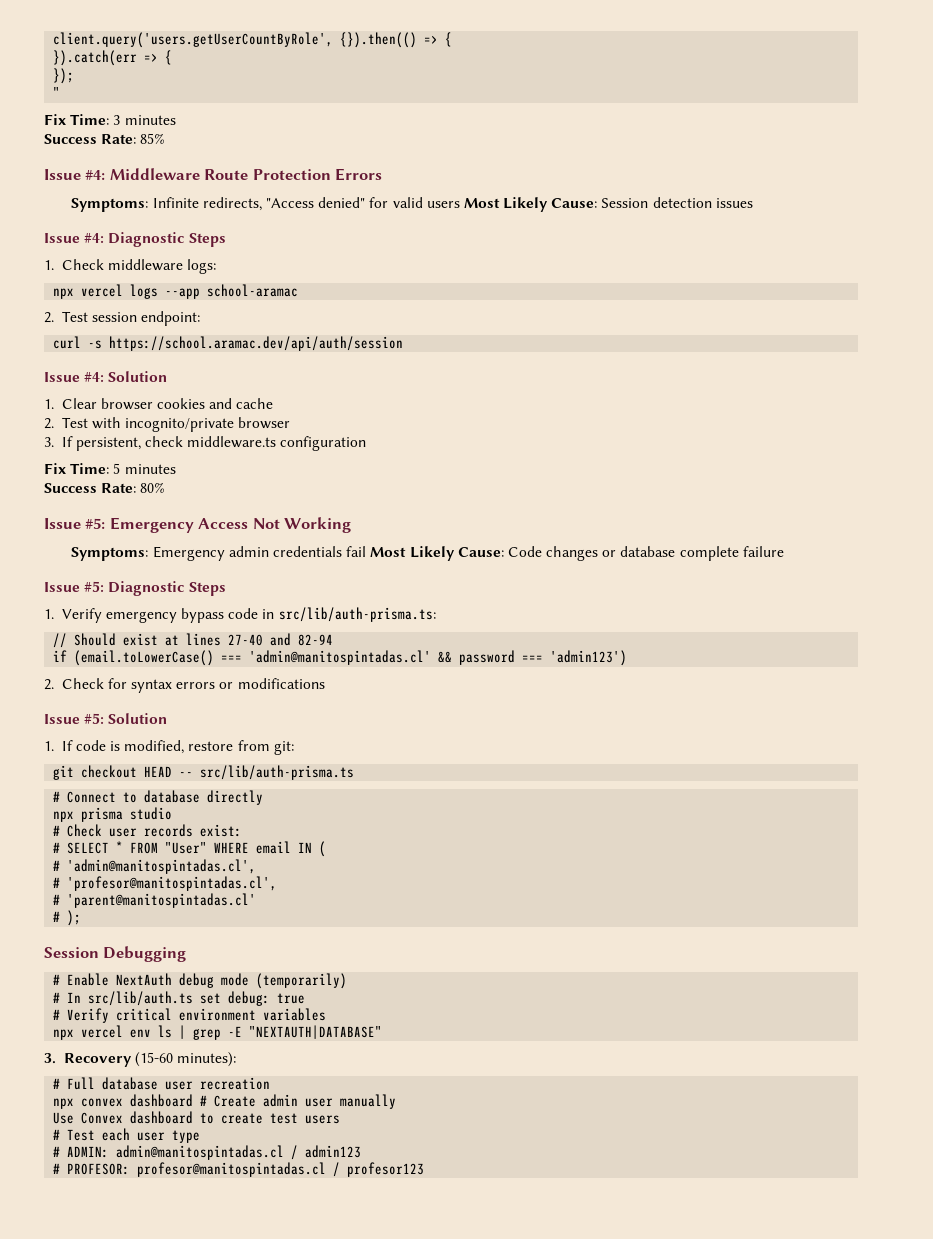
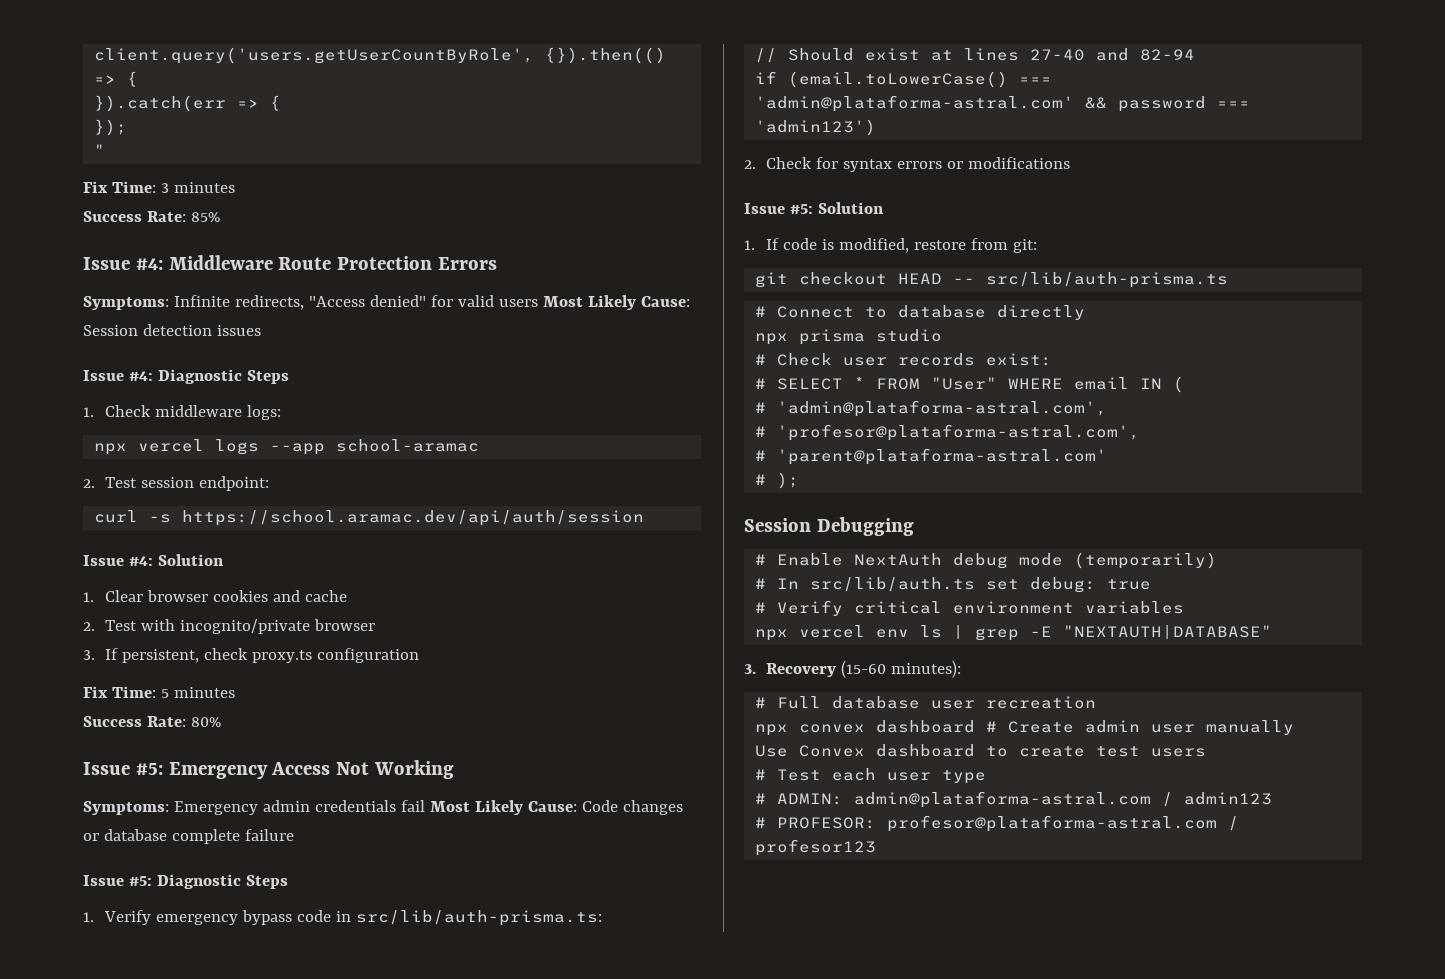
- 3. If persistent, check middleware.ts configuration
+ 3. If persistent, check proxy.ts configuration
- if (email.toLowerCase() === 'admin@manitospintadas.cl' && password === 'admin123')
+ if (email.toLowerCase() === 'admin@plataforma-astral.com' && password === 'admin123')
- # 'admin@manitospintadas.cl',
- # 'profesor@manitospintadas.cl',
- # 'parent@manitospintadas.cl'
+ # 'admin@plataforma-astral.com',
+ # 'profesor@plataforma-astral.com',
+ # 'parent@plataforma-astral.com'
- # ADMIN: admin@manitospintadas.cl / admin123
+ # ADMIN: admin@plataforma-astral.com / admin123
- # PROFESOR: profesor@manitospintadas.cl / profesor123
+ # PROFESOR: profesor@plataforma-astral.com / profesor123

